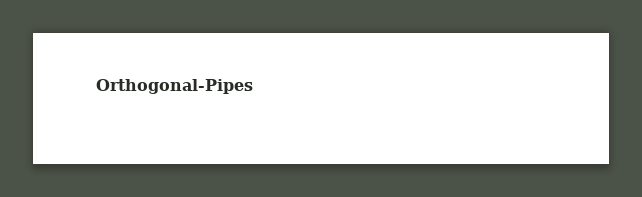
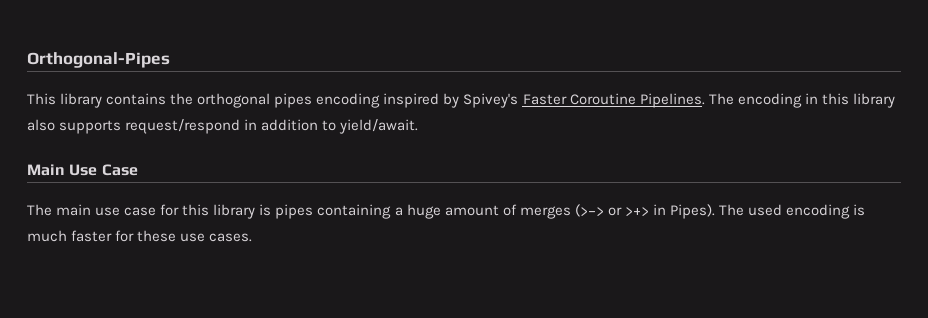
+ This library contains the orthogonal pipes encoding inspired by Spivey's Faster Coroutine Pipelines. The encoding in this library also supports request/respond in addition to yield/await.
+ Main Use Case
+ The main use case for this library is pipes containing a huge amount of merges (>-> or >+> in Pipes). The used encoding is much faster for these use cases.

